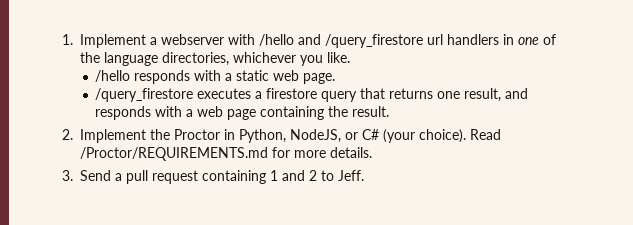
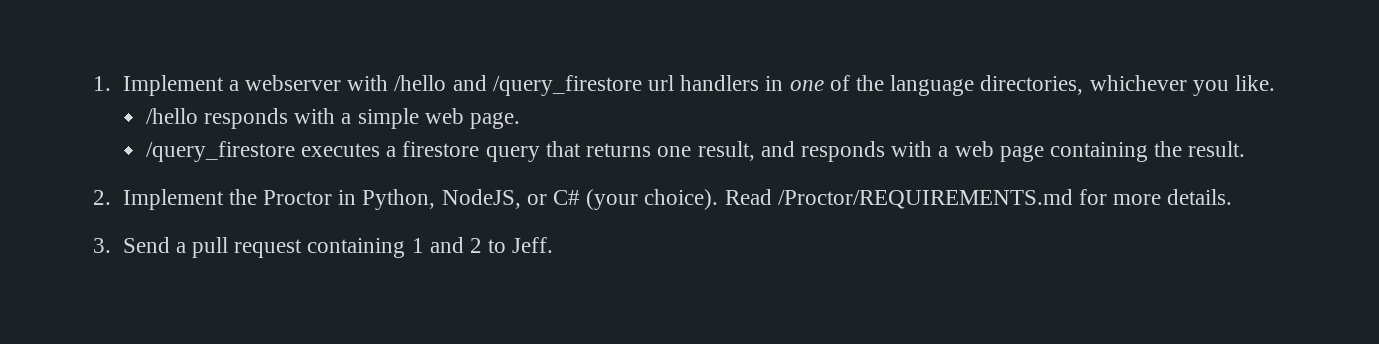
- /hello responds with a static web page.
+ /hello responds with a simple web page.

